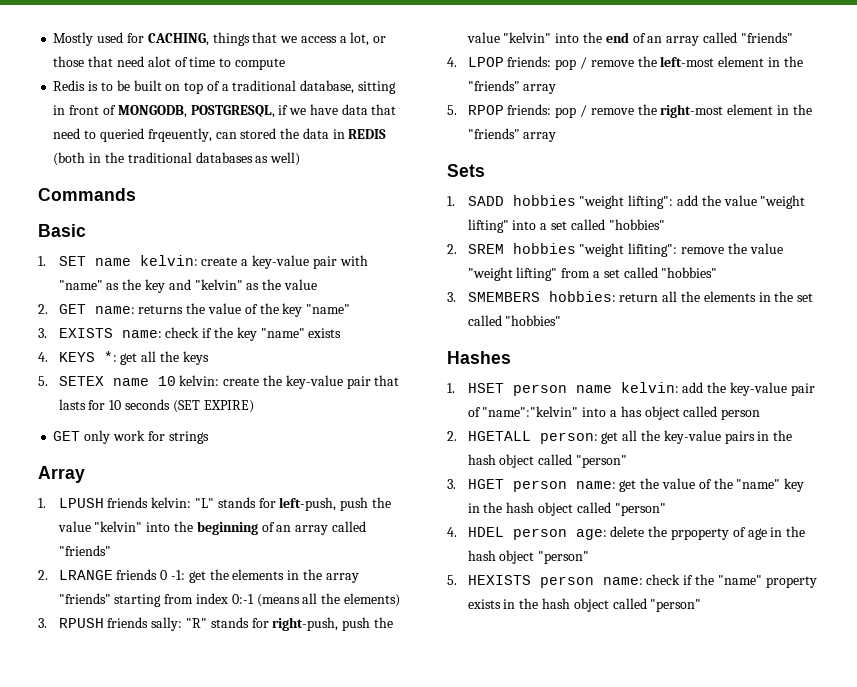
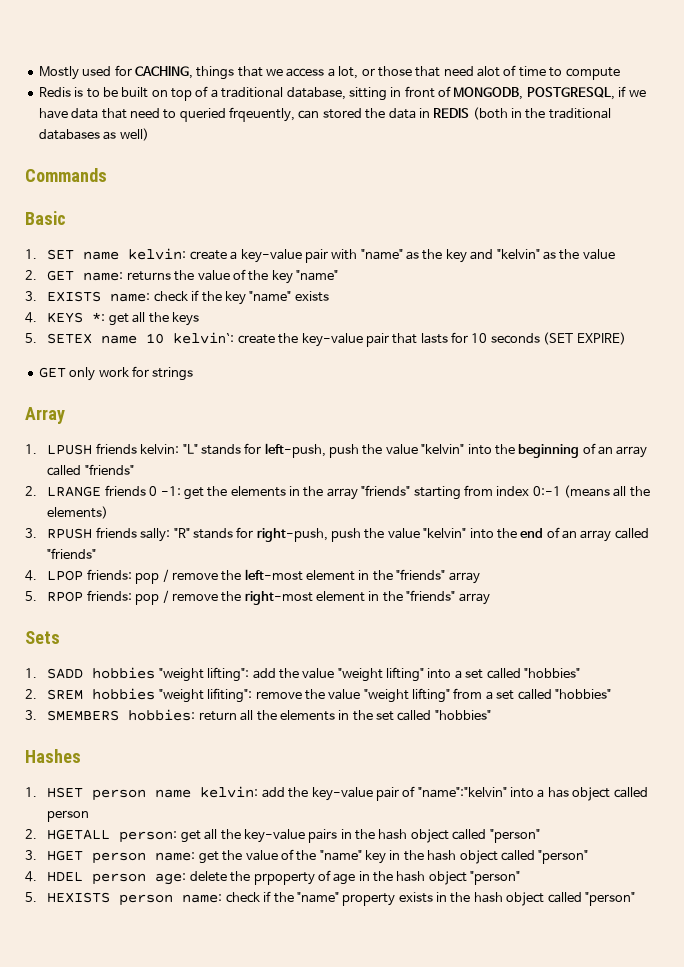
- 5. SETEX name 10 kelvin: create the key-value pair that lasts for 10 seconds (SET EXPIRE)
+ 5. SETEX name 10 kelvin`: create the key-value pair that lasts for 10 seconds (SET EXPIRE)

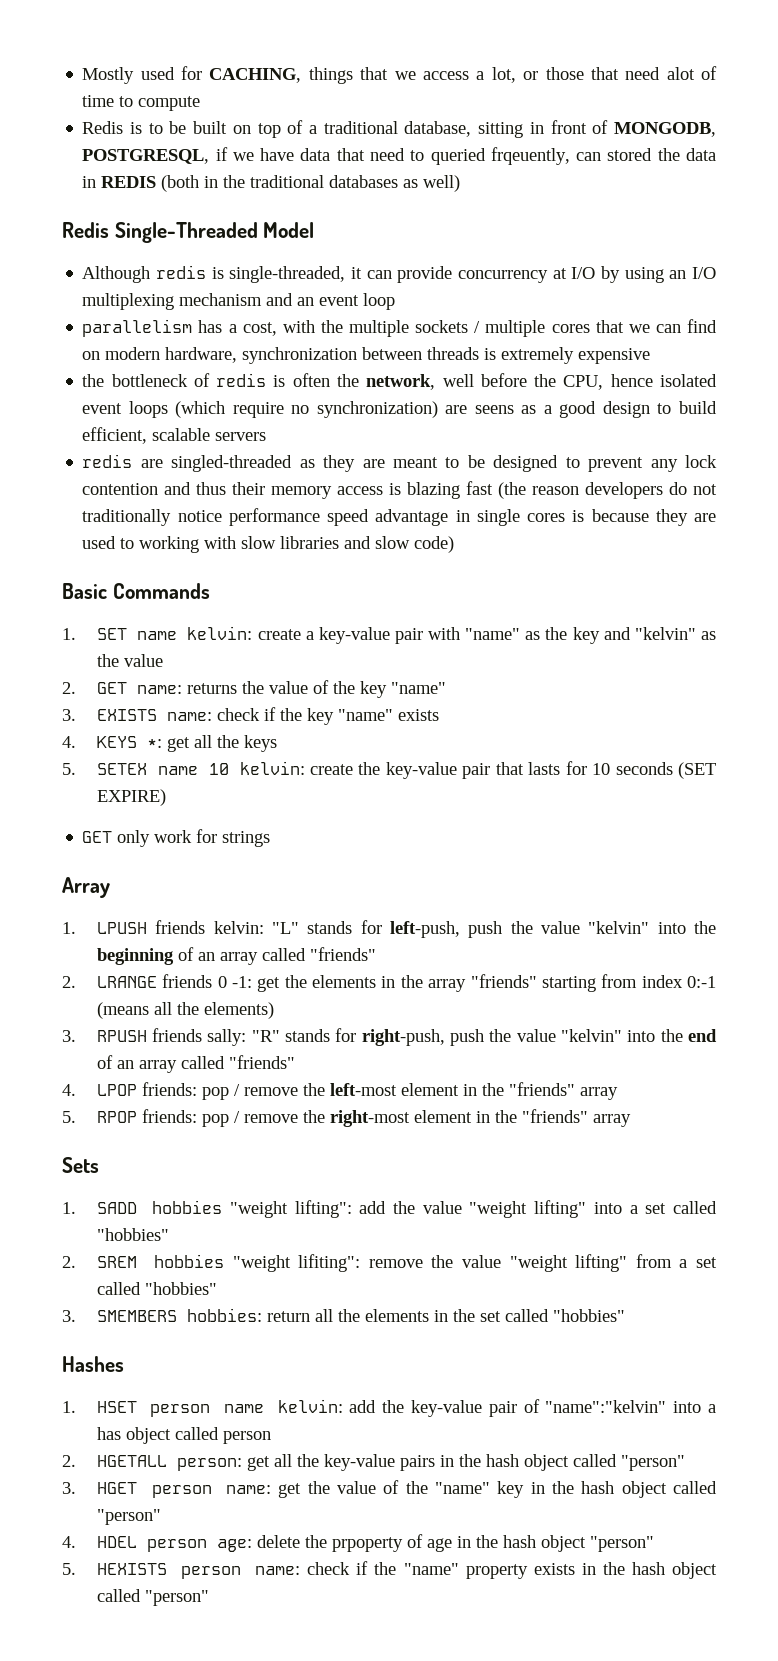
- Commands
+ Redis Single-Threaded Model
+ Although redis is single-threaded, it can provide concurrency at I/O by using an I/O multiplexing mechanism and an event loop
+ parallelism has a cost, with the multiple sockets / multiple cores that we can find on modern hardware, synchronization between threads is extremely expensive
+ the bottleneck of redis is often the network, well before the CPU, hence isolated event loops (which require no synchronization) are seens as a good design to build efficient, scalable servers
+ redis are singled-threaded as they are meant to be designed to prevent any lock contention and thus their memory access is blazing fast (the reason developers do not traditionally notice performance speed advantage in single cores is because they are used to working with slow libraries and slow code)
- Basic
+ Basic Commands
- 5. SETEX name 10 kelvin`: create the key-value pair that lasts for 10 seconds (SET EXPIRE)
+ 5. SETEX name 10 kelvin: create the key-value pair that lasts for 10 seconds (SET EXPIRE)

